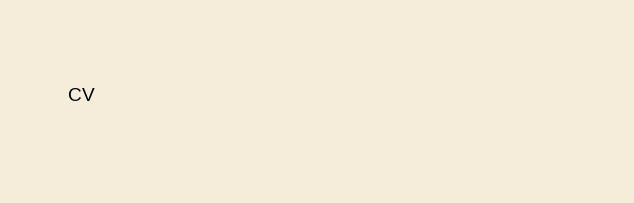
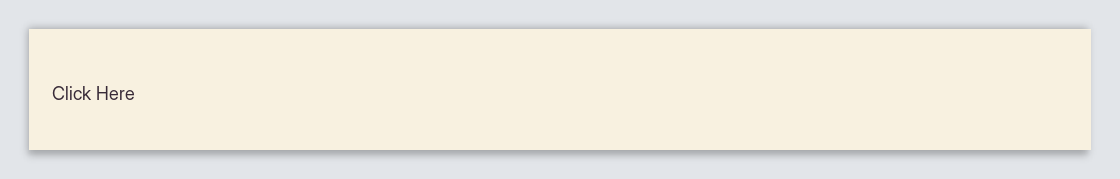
- CV
+ Click Here

